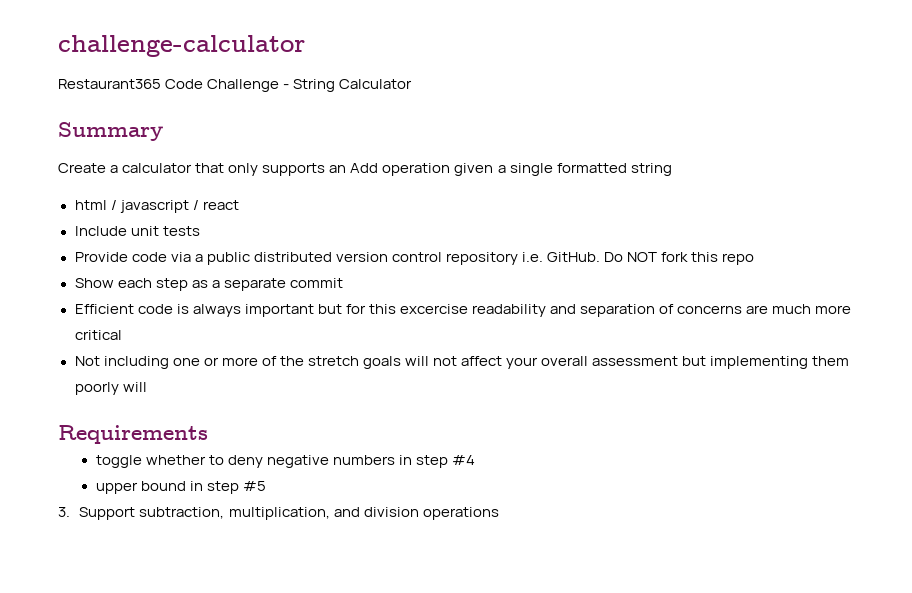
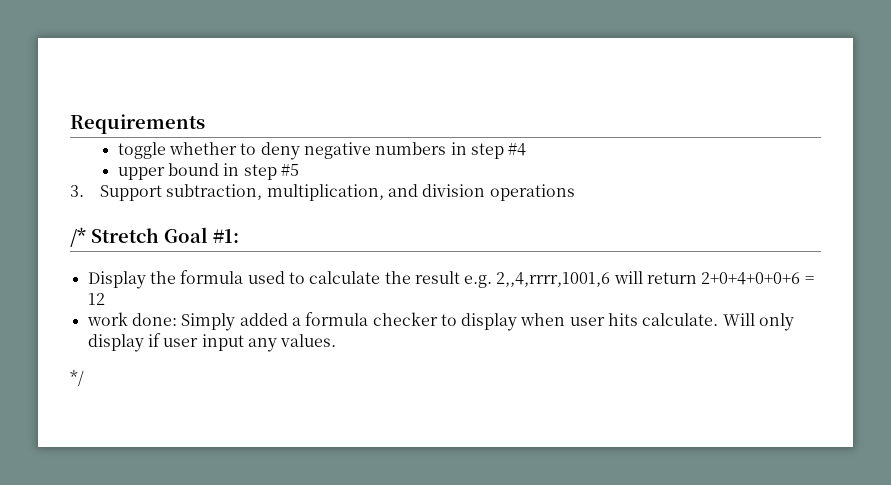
- challenge-calculator
- Restaurant365 Code Challenge - String Calculator
- Summary
- Create a calculator that only supports an Add operation given a single formatted string
- html / javascript / react
- Include unit tests
- Provide code via a public distributed version control repository i.e. GitHub. Do NOT fork this repo
- Show each step as a separate commit
- Efficient code is always important but for this excercise readability and separation of concerns are much more critical
- Not including one or more of the stretch goals will not affect your overall assessment but implementing them poorly will
+ /* Stretch Goal #1:
+ Display the formula used to calculate the result e.g. 2,,4,rrrr,1001,6 will return 2+0+4+0+0+6 = 12
+ work done: Simply added a formula checker to display when user hits calculate. Will only display if user input any values.
+ */

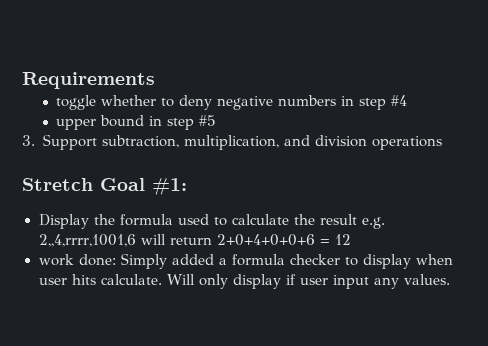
- /* Stretch Goal #1:
+ Stretch Goal #1:
- */

